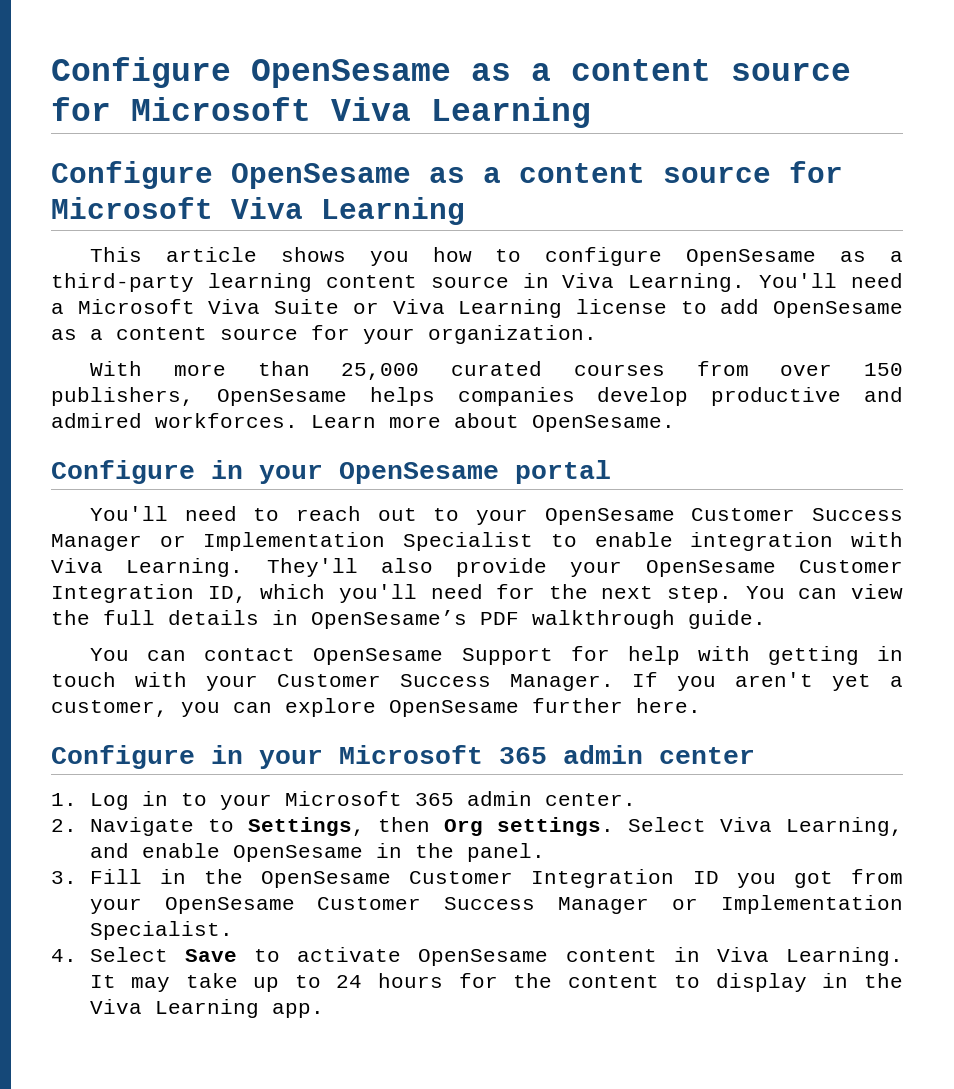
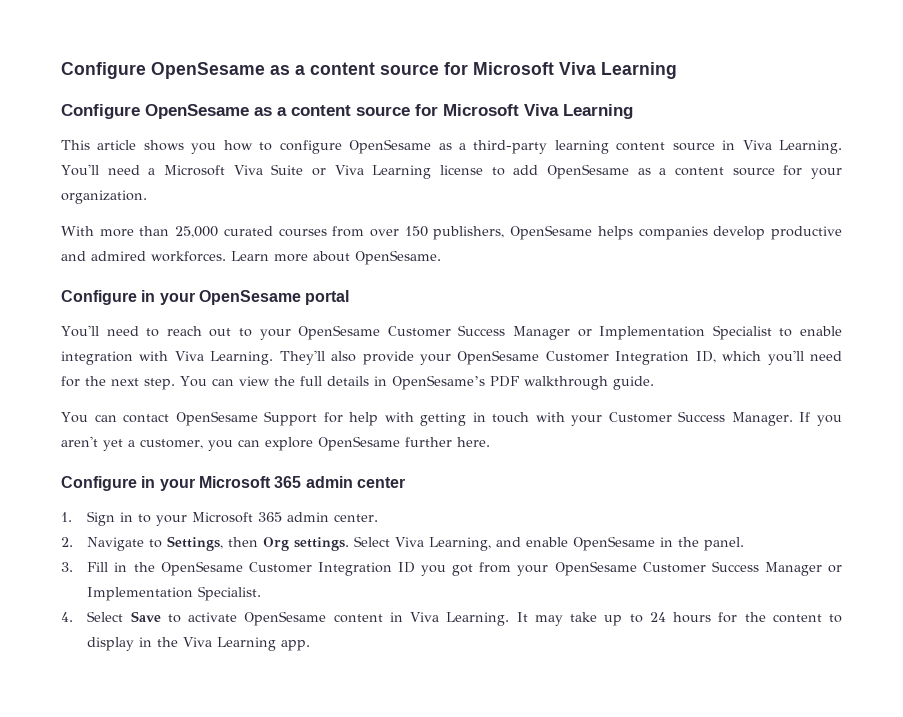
- 1. Log in to your Microsoft 365 admin center.
+ 1. Sign in to your Microsoft 365 admin center.

